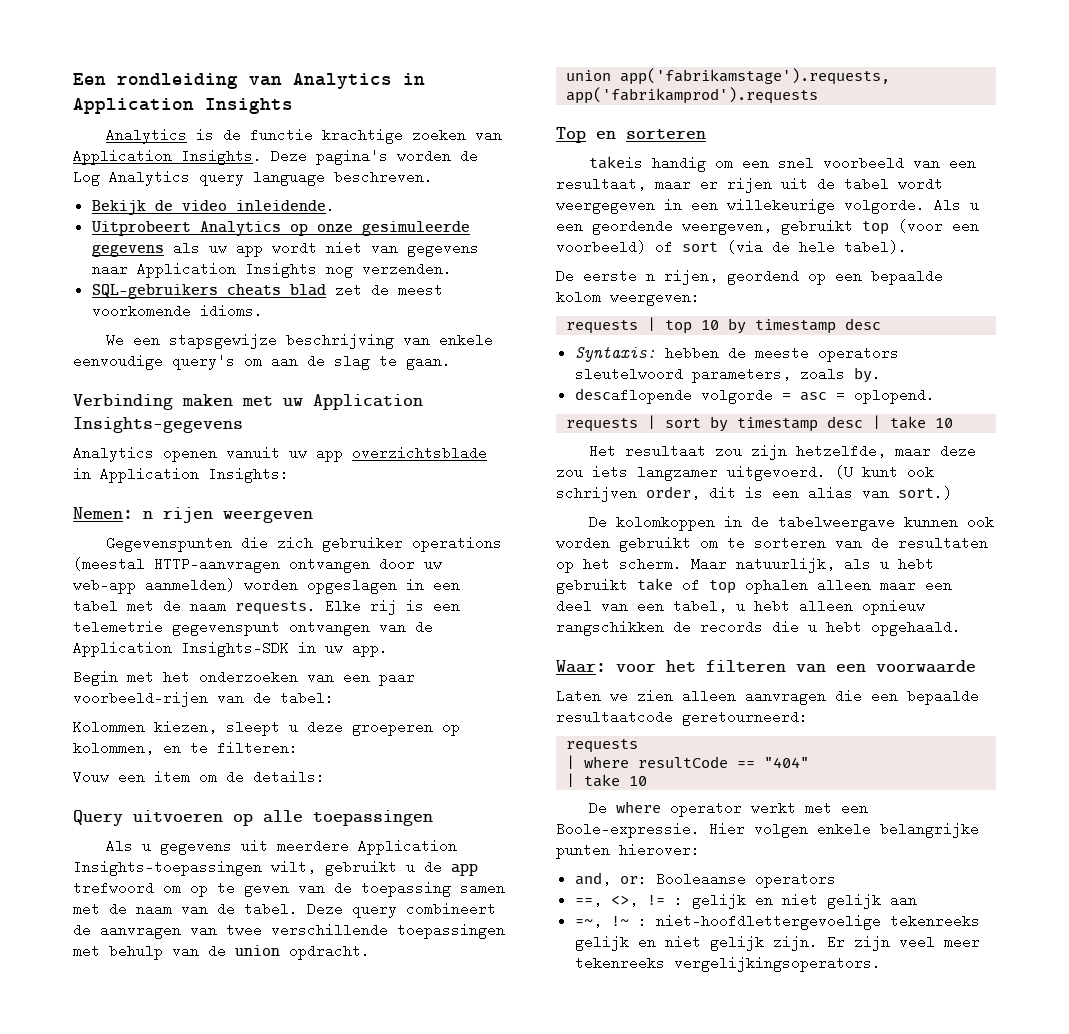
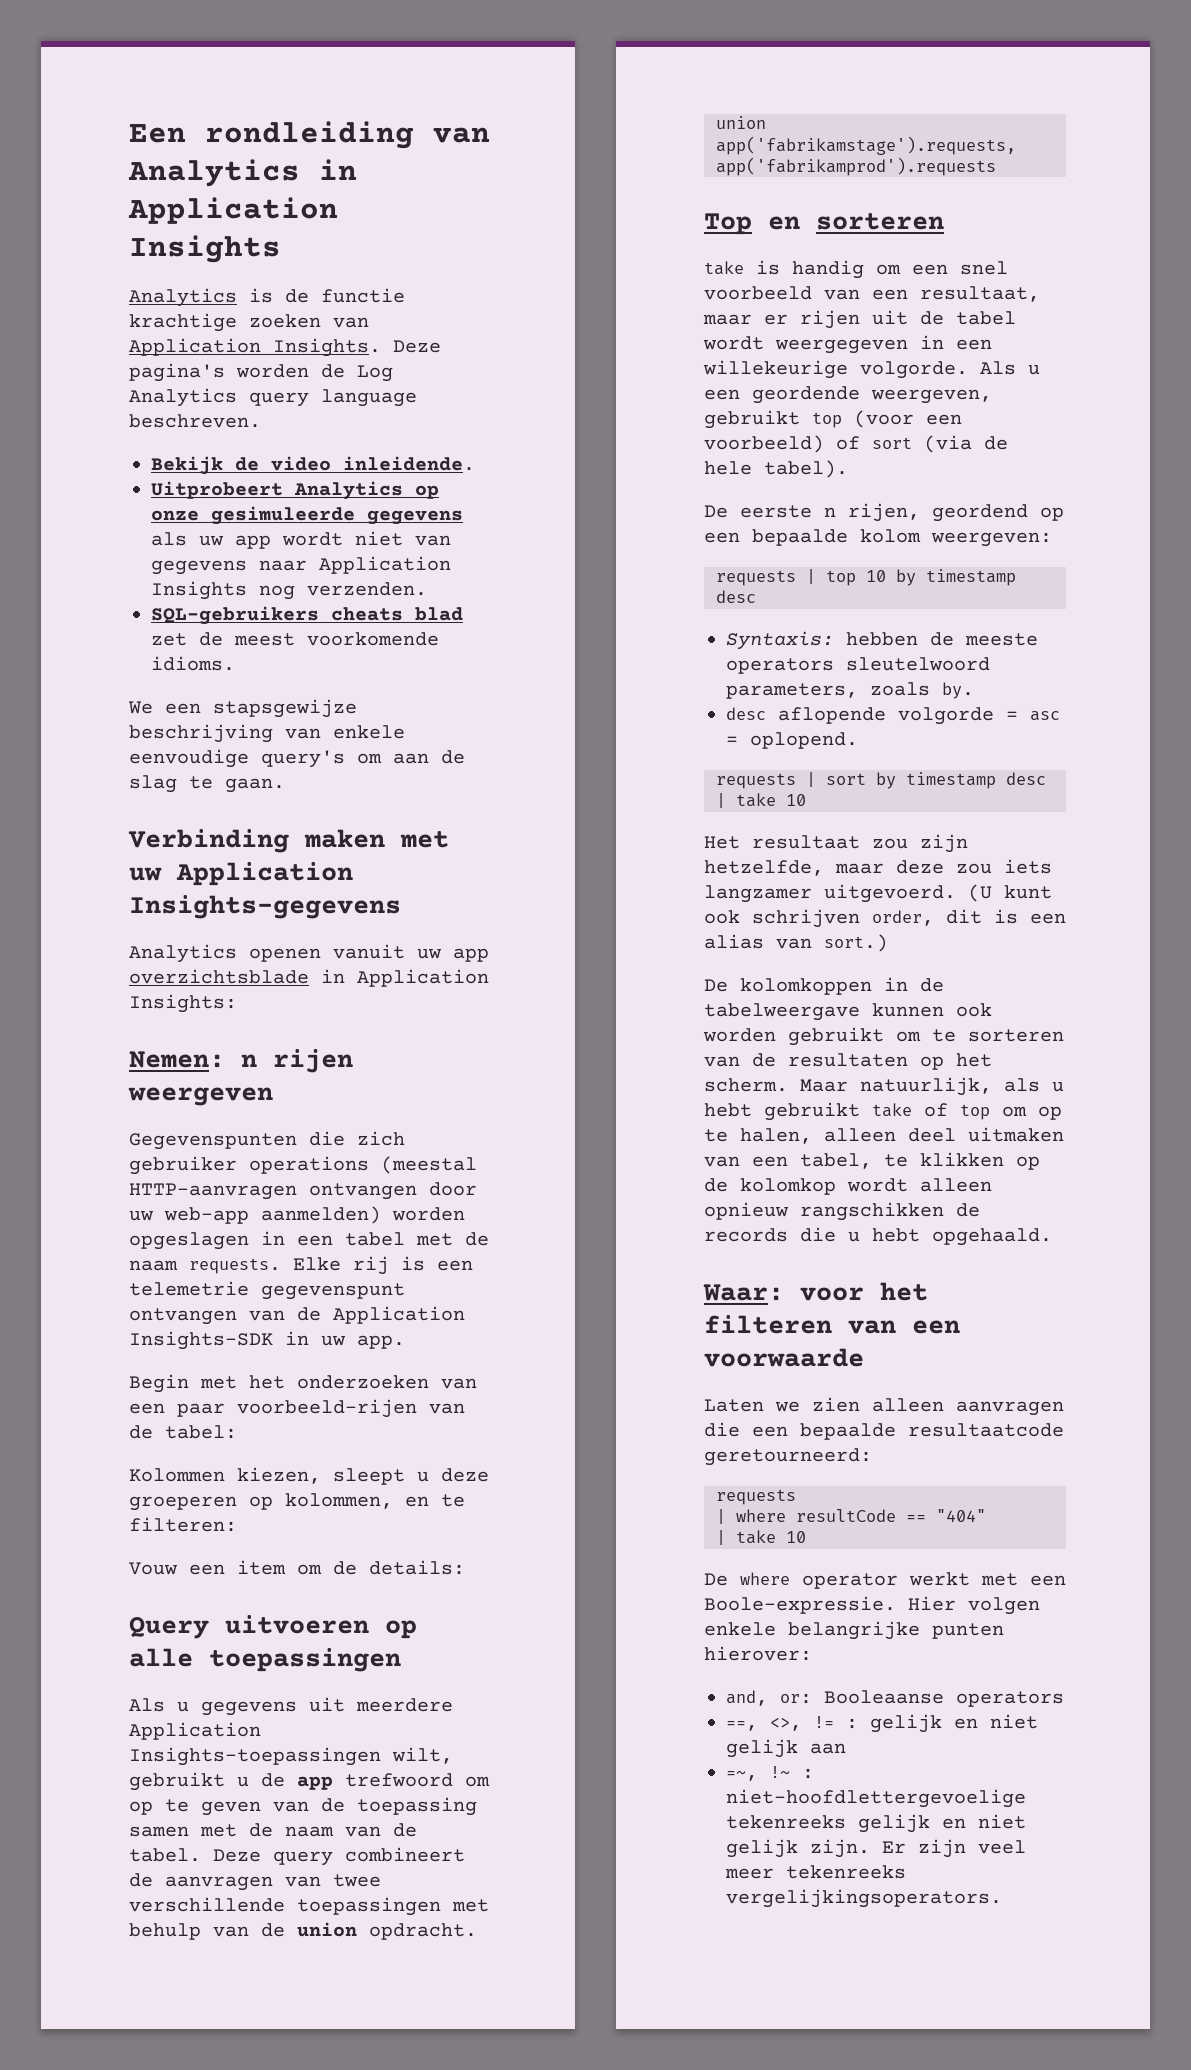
- takeis handig om een snel voorbeeld van een resultaat, maar er rijen uit de tabel wordt weergegeven in een willekeurige volgorde.
+ take is handig om een snel voorbeeld van een resultaat, maar er rijen uit de tabel wordt weergegeven in een willekeurige volgorde.
- descaflopende volgorde = asc = oplopend.
+ desc aflopende volgorde = asc = oplopend.
- Maar natuurlijk, als u hebt gebruikt take of top ophalen alleen maar een deel van een tabel, u hebt alleen opnieuw rangschikken de records die u hebt opgehaald.
+ Maar natuurlijk, als u hebt gebruikt take of top om op te halen, alleen deel uitmaken van een tabel, te klikken op de kolomkop wordt alleen opnieuw rangschikken de records die u hebt opgehaald.

